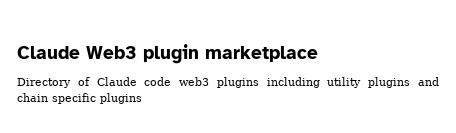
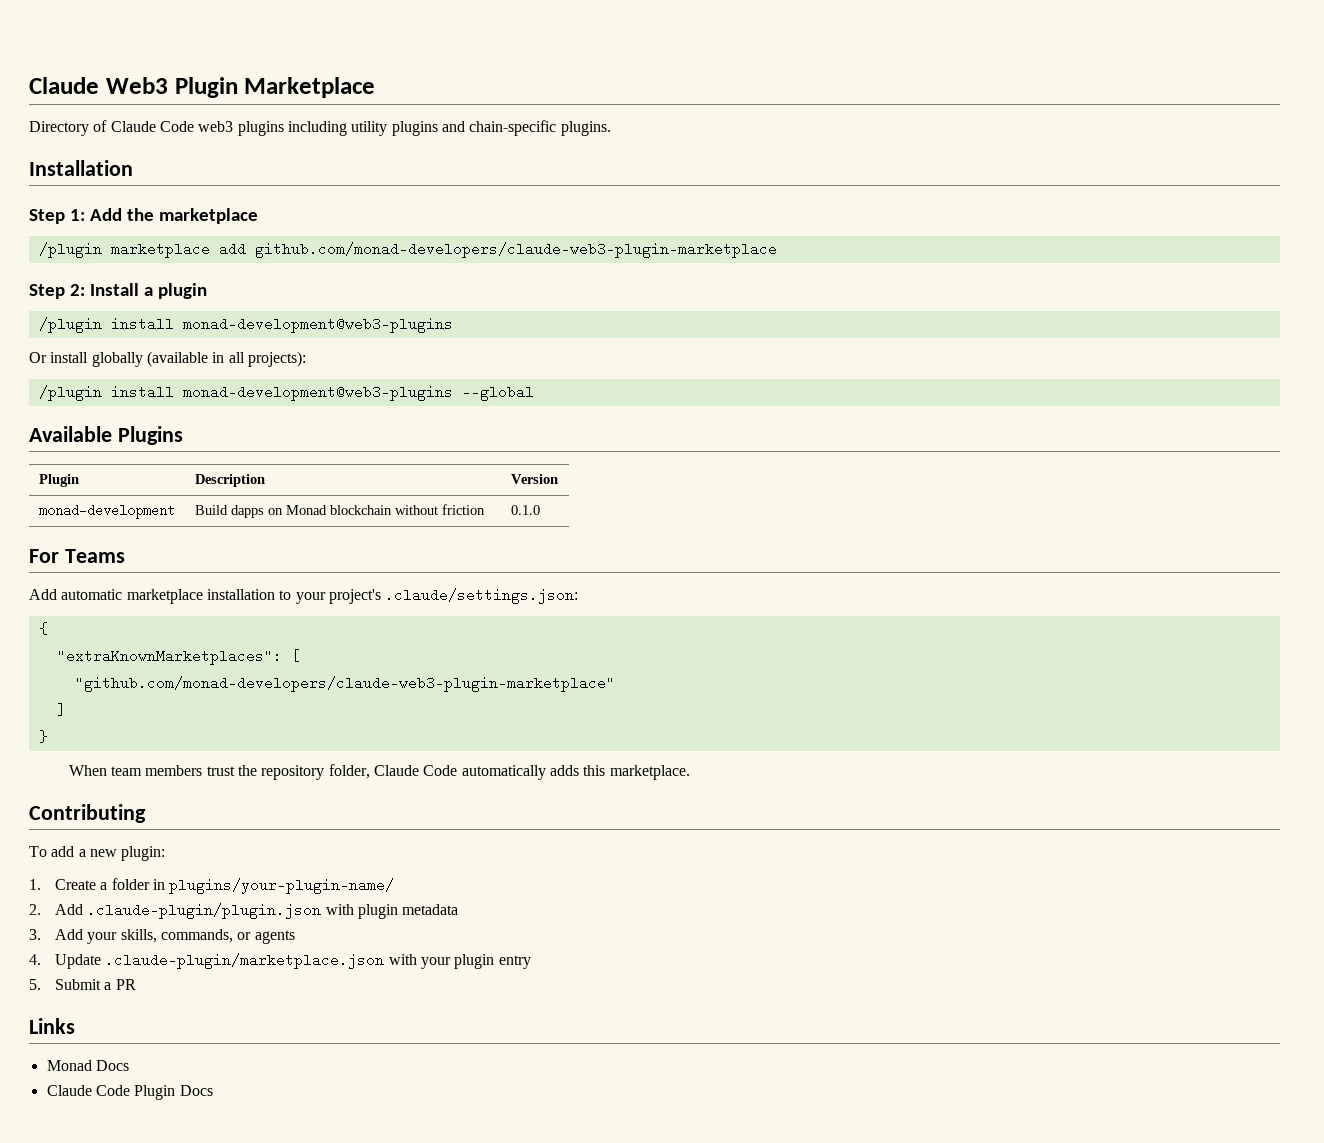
- Claude Web3 plugin marketplace
+ Claude Web3 Plugin Marketplace
- Directory of Claude code web3 plugins including utility plugins and chain specific plugins
+ Directory of Claude Code web3 plugins including utility plugins and chain-specific plugins.
+ Installation
+ Step 1: Add the marketplace
+ /plugin marketplace add github.com/monad-developers/claude-web3-plugin-marketplace
+ Step 2: Install a plugin
+ /plugin install monad-development@web3-plugins
+ Or install globally (available in all projects):
+ /plugin install monad-development@web3-plugins --global
+ Available Plugins
+ Plugin | Description | Version
+ monad-development | Build dapps on Monad blockchain without friction | 0.1.0
+ For Teams
+ Add automatic marketplace installation to your project's .claude/settings.json:
+ {
+ "extraKnownMarketplaces": [
+ "github.com/monad-developers/claude-web3-plugin-marketplace"
+ ]
+ }
+ When team members trust the repository folder, Claude Code automatically adds this marketplace.
+ Contributing
+ To add a new plugin:
+ 1. Create a folder in plugins/your-plugin-name/
+ 2. Add .claude-plugin/plugin.json with plugin metadata
+ 3. Add your skills, commands, or agents
+ 4. Update .claude-plugin/marketplace.json with your plugin entry
+ 5. Submit a PR
+ Links
+ Monad Docs
+ Claude Code Plugin Docs

